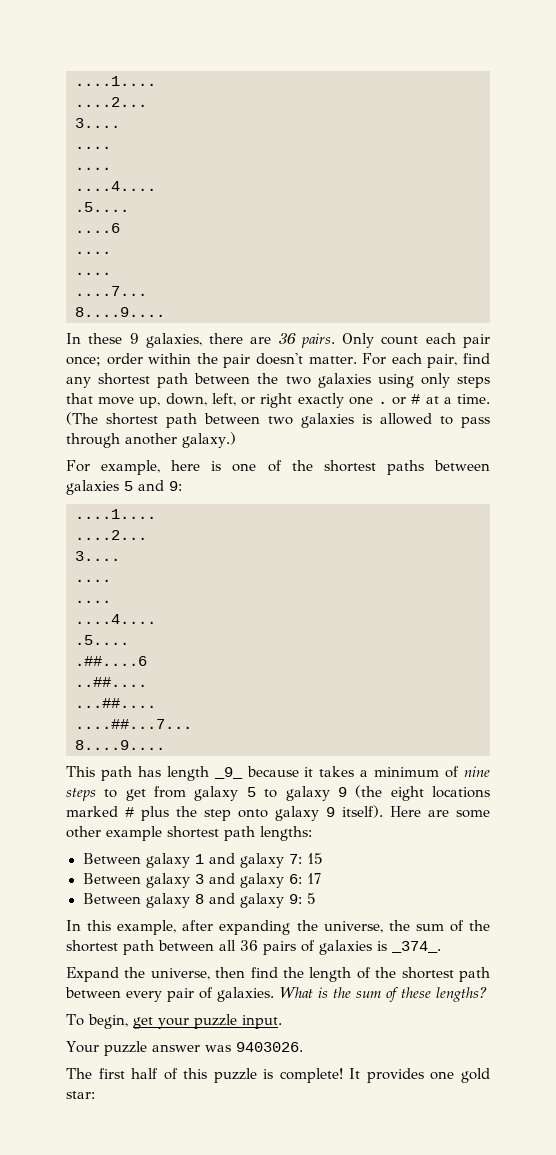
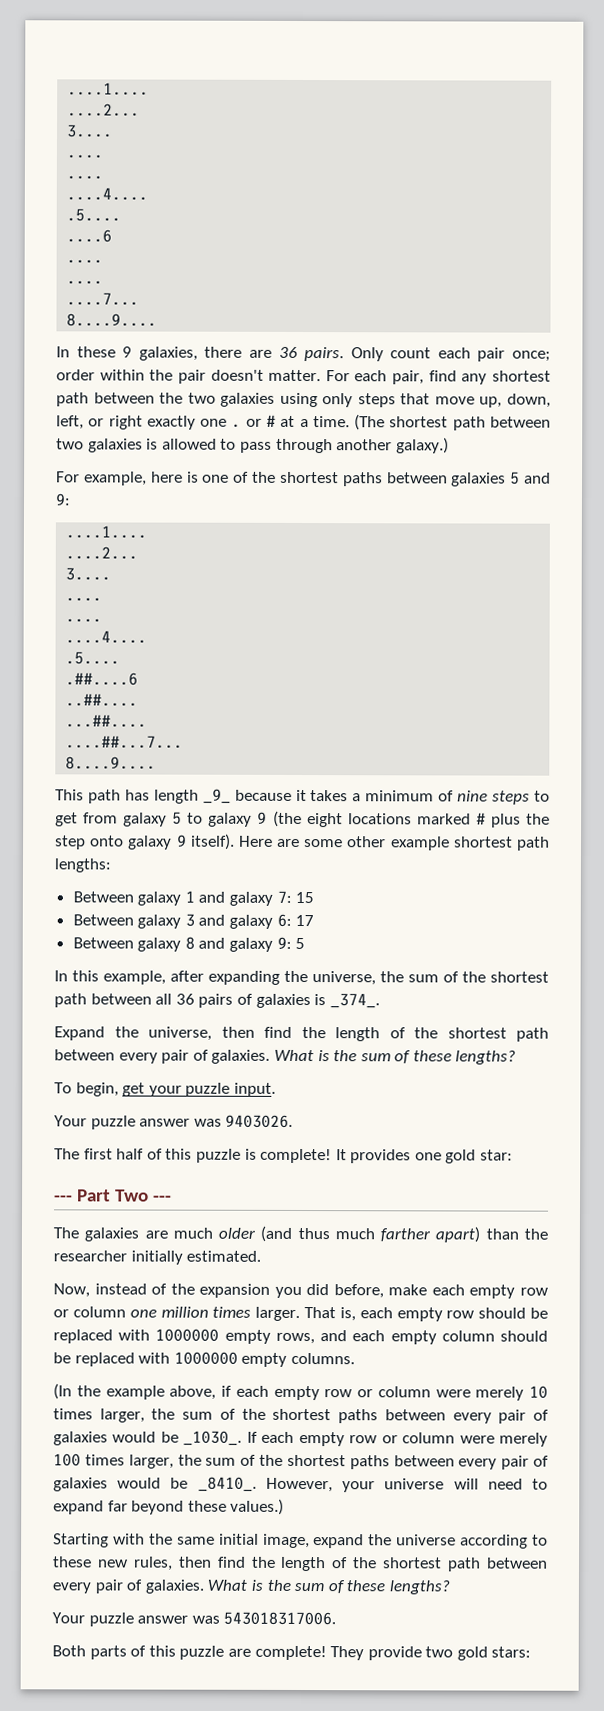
+ --- Part Two ---
+ The galaxies are much older (and thus much farther apart) than the researcher initially estimated.
+ Now, instead of the expansion you did before, make each empty row or column one million times larger. That is, each empty row should be replaced with 1000000 empty rows, and each empty column should be replaced with 1000000 empty columns.
+ (In the example above, if each empty row or column were merely 10 times larger, the sum of the shortest paths between every pair of galaxies would be _1030_. If each empty row or column were merely 100 times larger, the sum of the shortest paths between every pair of galaxies would be _8410_. However, your universe will need to expand far beyond these values.)
+ Starting with the same initial image, expand the universe according to these new rules, then find the length of the shortest path between every pair of galaxies. What is the sum of these lengths?
+ Your puzzle answer was 543018317006.
+ Both parts of this puzzle are complete! They provide two gold stars:

